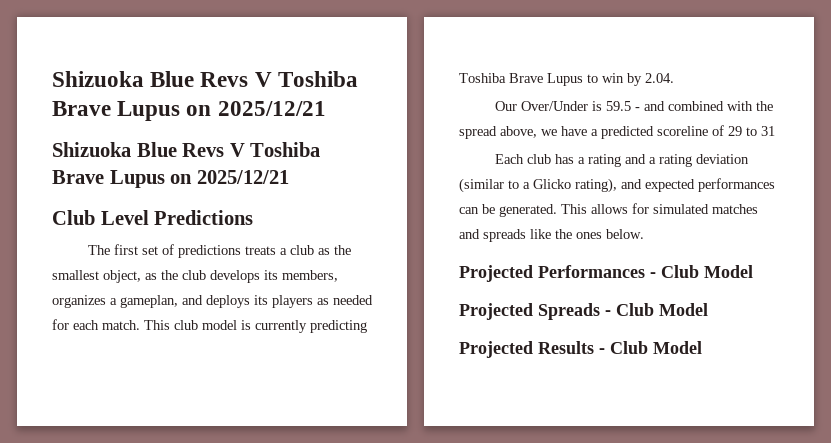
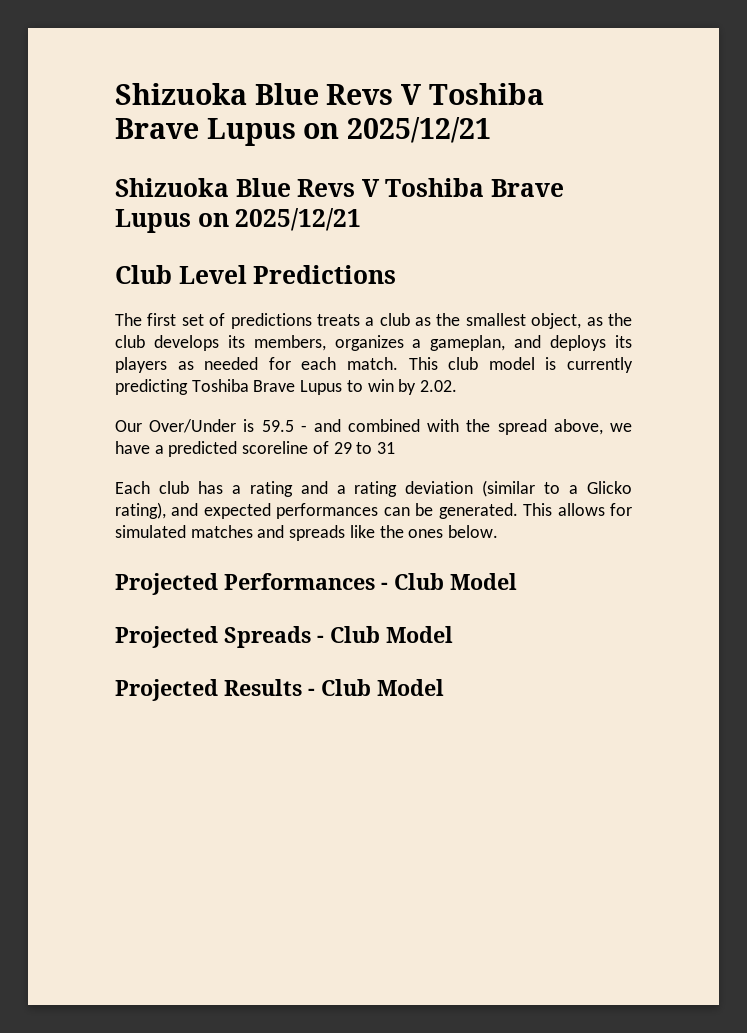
- This club model is currently predicting Toshiba Brave Lupus to win by 2.04.
+ This club model is currently predicting Toshiba Brave Lupus to win by 2.02.

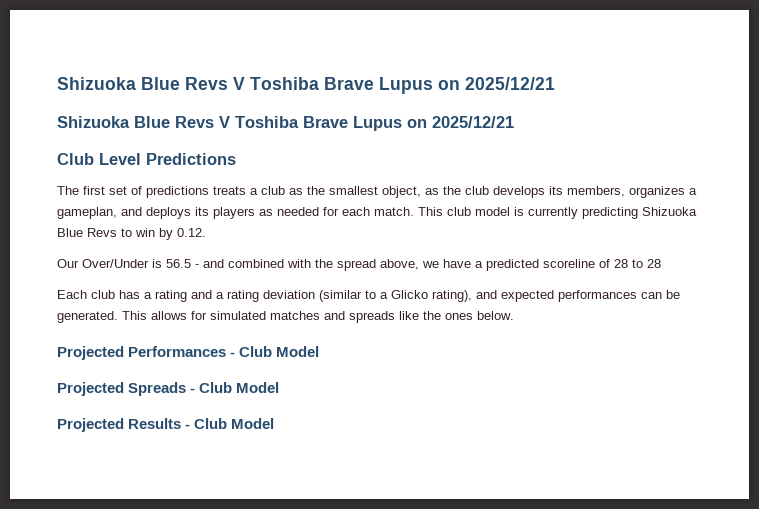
- This club model is currently predicting Toshiba Brave Lupus to win by 2.02.
+ This club model is currently predicting Shizuoka Blue Revs to win by 0.12.
- Our Over/Under is 59.5 - and combined with the spread above, we have a predicted scoreline of 29 to 31
+ Our Over/Under is 56.5 - and combined with the spread above, we have a predicted scoreline of 28 to 28

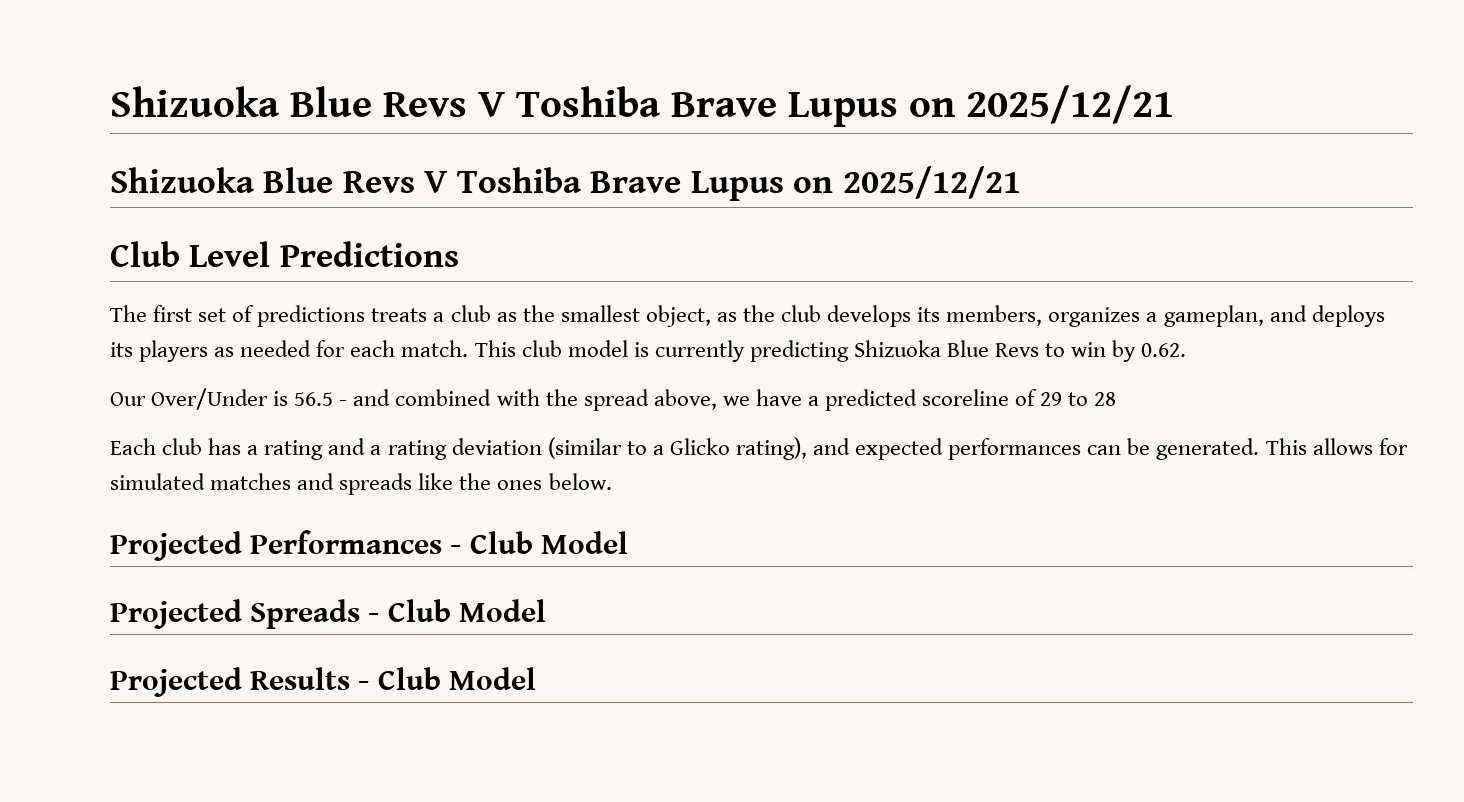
- This club model is currently predicting Shizuoka Blue Revs to win by 0.12.
+ This club model is currently predicting Shizuoka Blue Revs to win by 0.62.
- Our Over/Under is 56.5 - and combined with the spread above, we have a predicted scoreline of 28 to 28
+ Our Over/Under is 56.5 - and combined with the spread above, we have a predicted scoreline of 29 to 28

